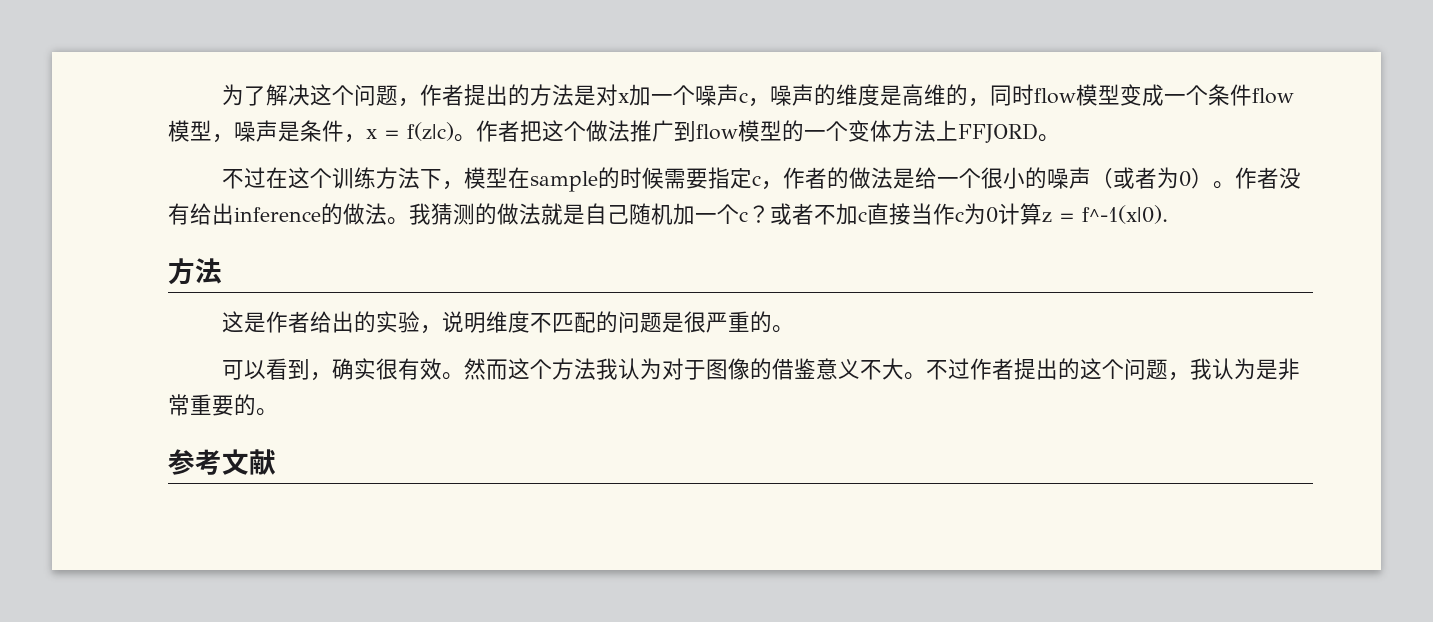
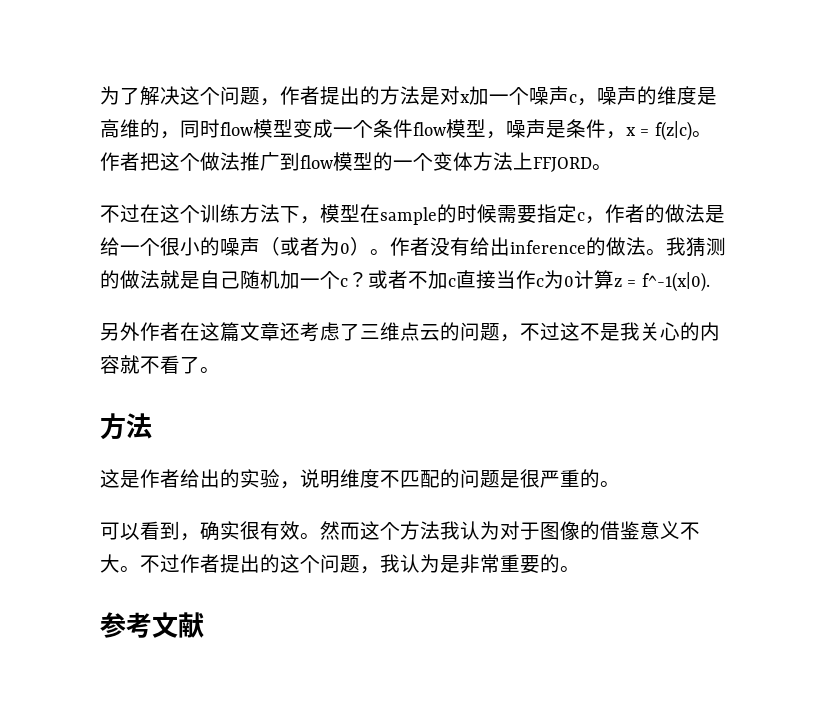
+ 另外作者在这篇文章还考虑了三维点云的问题，不过这不是我关心的内容就不看了。

